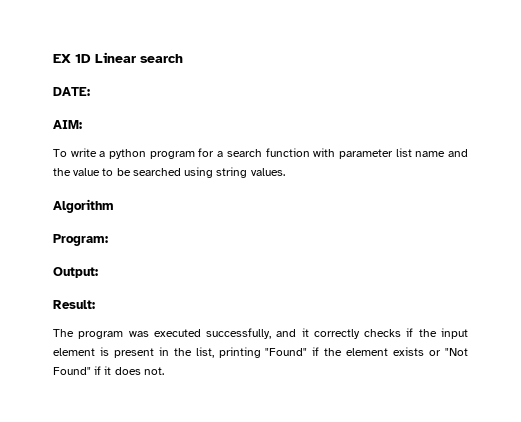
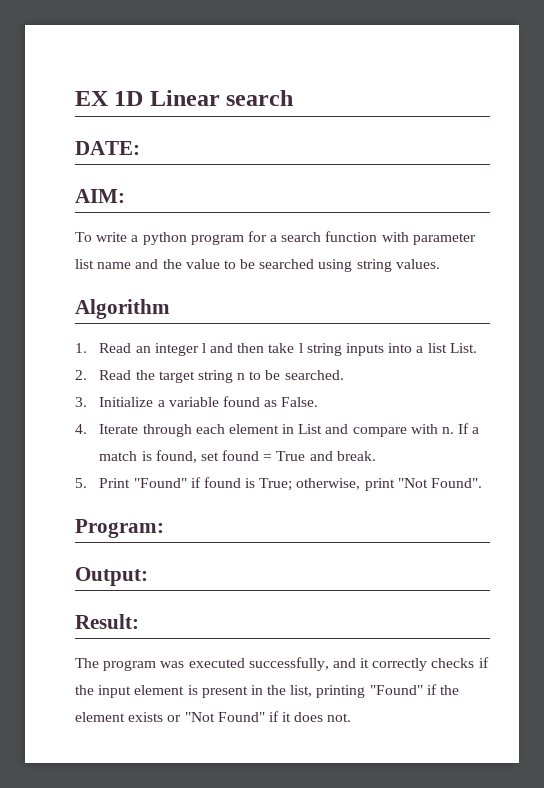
+ 1. Read an integer l and then take l string inputs into a list List.
+ 2. Read the target string n to be searched.
+ 3. Initialize a variable found as False.
+ 4. Iterate through each element in List and compare with n. If a match is found, set found = True and break.
+ 5. Print "Found" if found is True; otherwise, print "Not Found".

